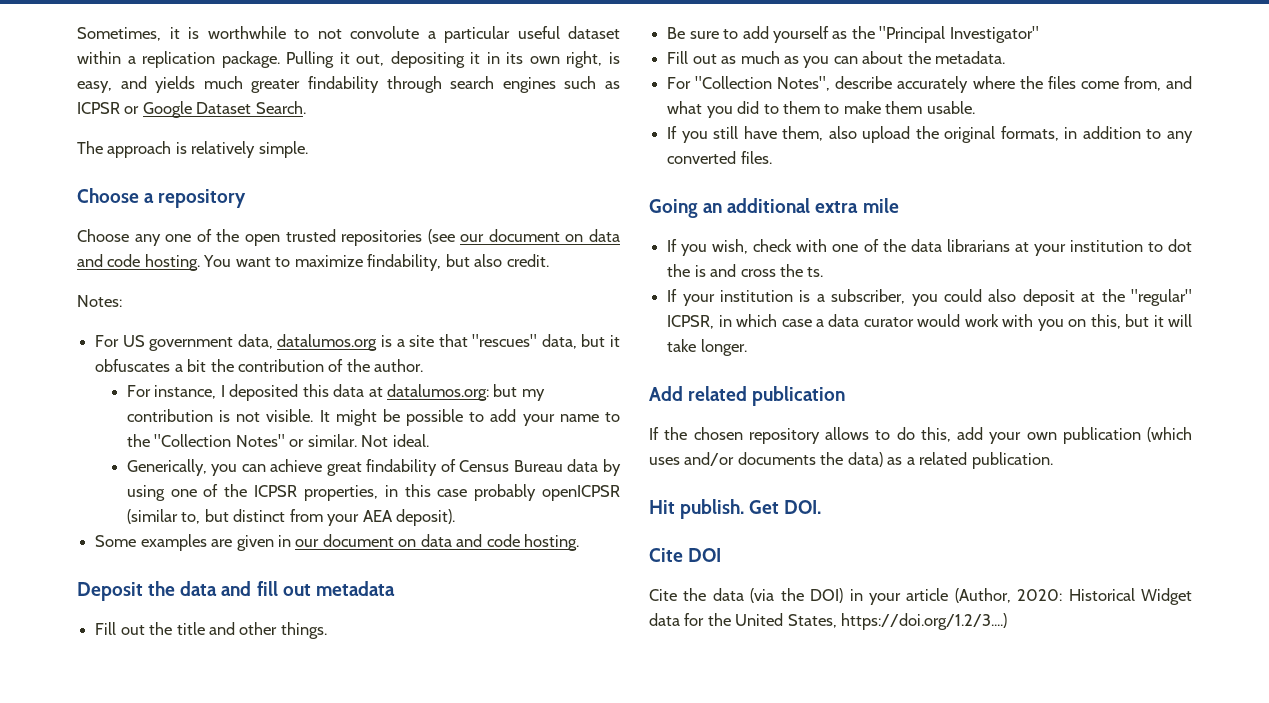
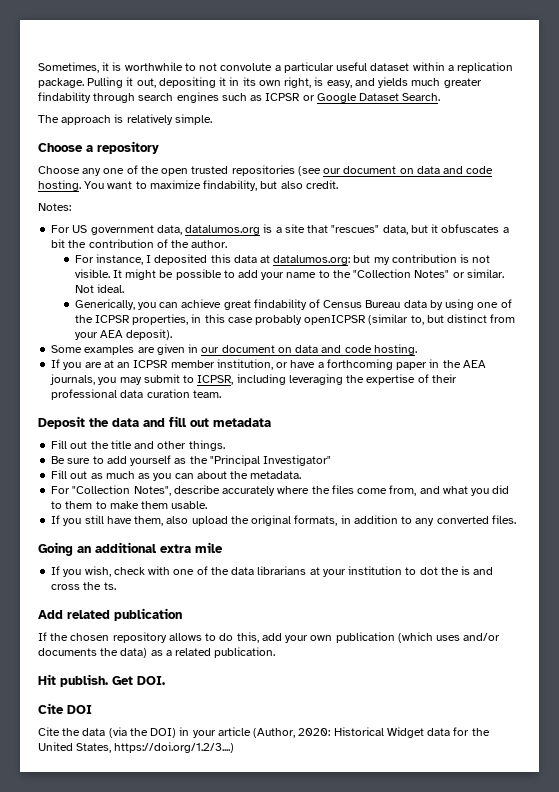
+ If you are at an ICPSR member institution, or have a forthcoming paper in the AEA journals, you may submit to ICPSR, including leveraging the expertise of their professional data curation team.
- If your institution is a subscriber, you could also deposit at the "regular" ICPSR, in which case a data curator would work with you on this, but it will take longer.

